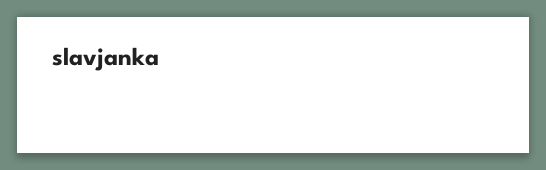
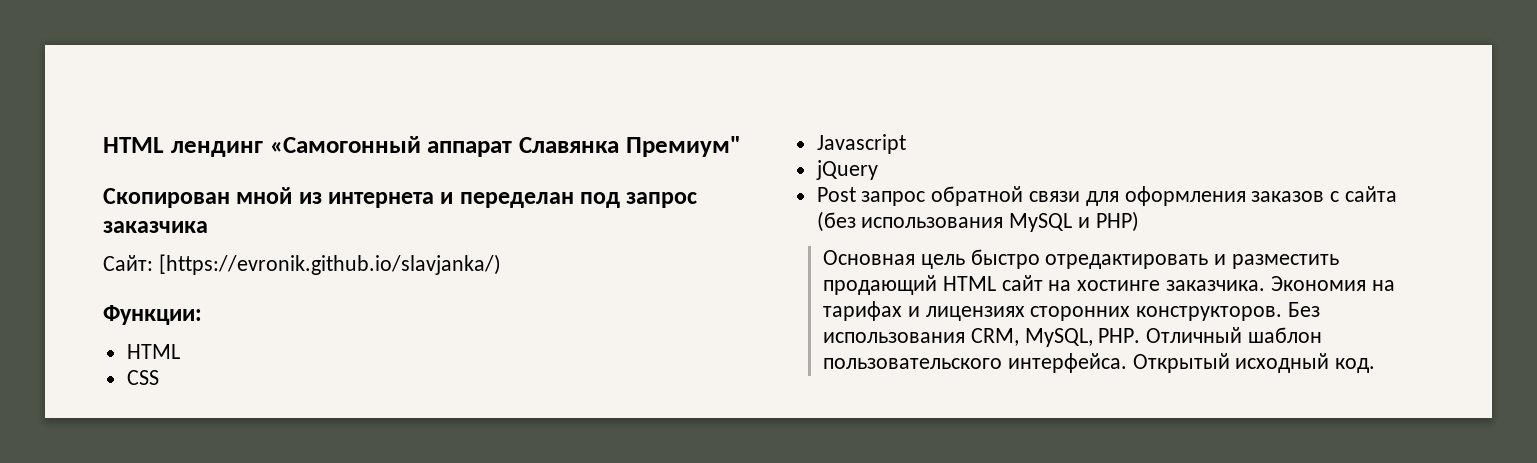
- slavjanka
+ HTML лендинг «Самогонный аппарат Славянка Премиум"
+ Скопирован мной из интернета и переделан под запрос заказчика
+ Сайт: [https://evronik.github.io/slavjanka/)
+ Функции:
+ HTML
+ CSS
+ Javascript
+ jQuery
+ Post запрос обратной связи для оформления заказов с сайта (без использования MySQL и PHP)
+ Основная цель быстро отредактировать и разместить продающий HTML сайт на хостинге заказчика. Экономия на тарифах и лицензиях сторонних конструкторов. Без использования CRM, MySQL, PHP. Отличный шаблон пользовательского интерфейса. Открытый исходный код.

